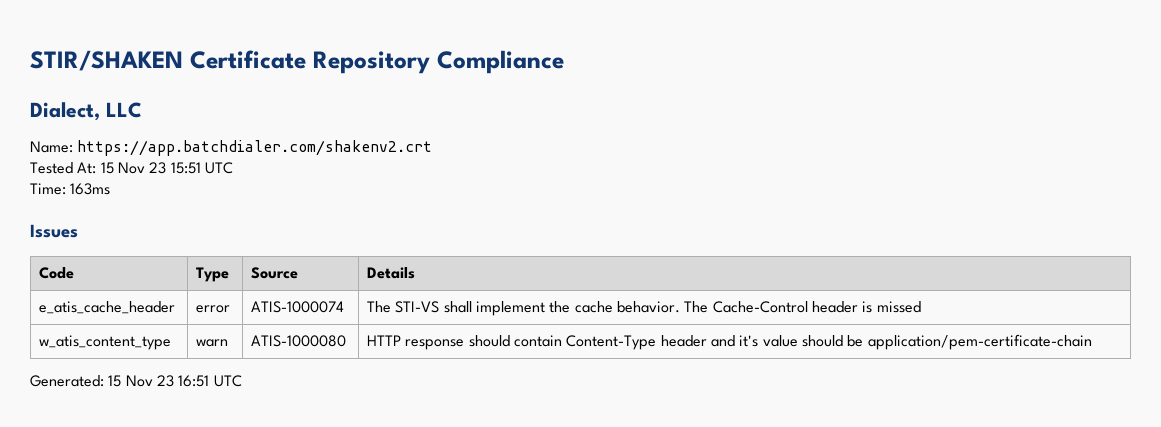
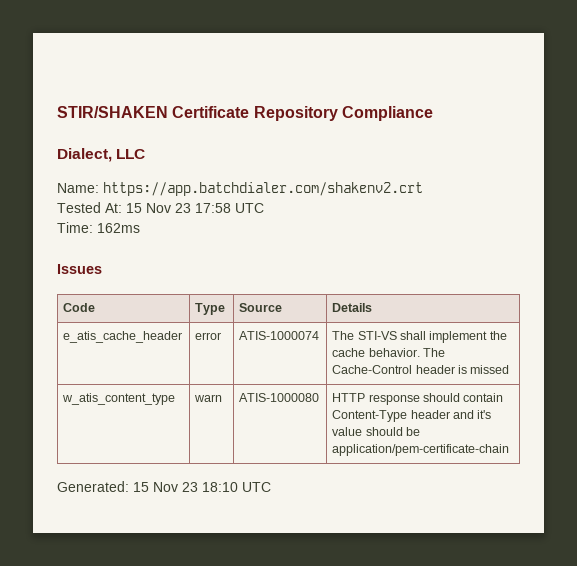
- Tested At: 15 Nov 23 15:51 UTC
+ Tested At: 15 Nov 23 17:58 UTC
- Time: 163ms
+ Time: 162ms
- Generated: 15 Nov 23 16:51 UTC
+ Generated: 15 Nov 23 18:10 UTC

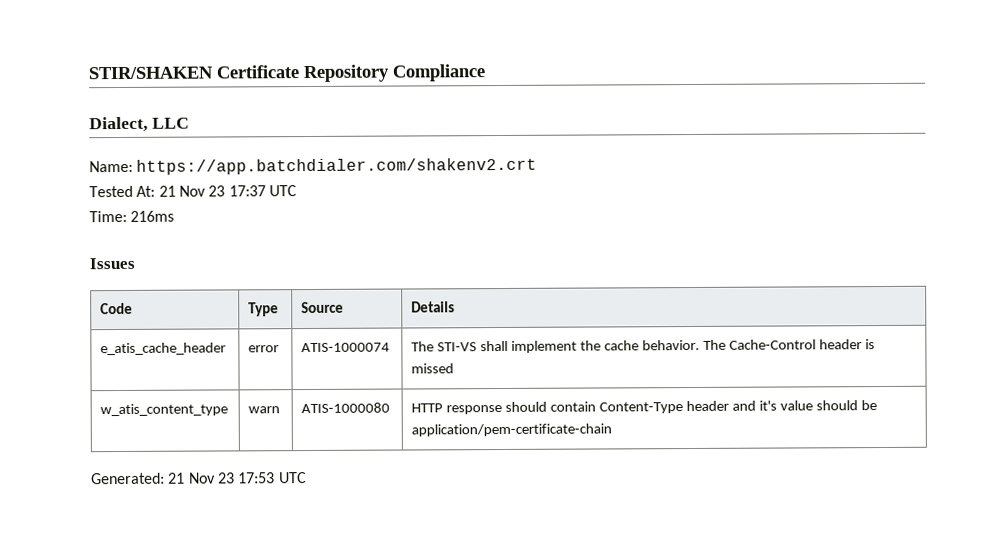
- Tested At: 15 Nov 23 17:58 UTC
+ Tested At: 21 Nov 23 17:37 UTC
- Time: 162ms
+ Time: 216ms
- Generated: 15 Nov 23 18:10 UTC
+ Generated: 21 Nov 23 17:53 UTC

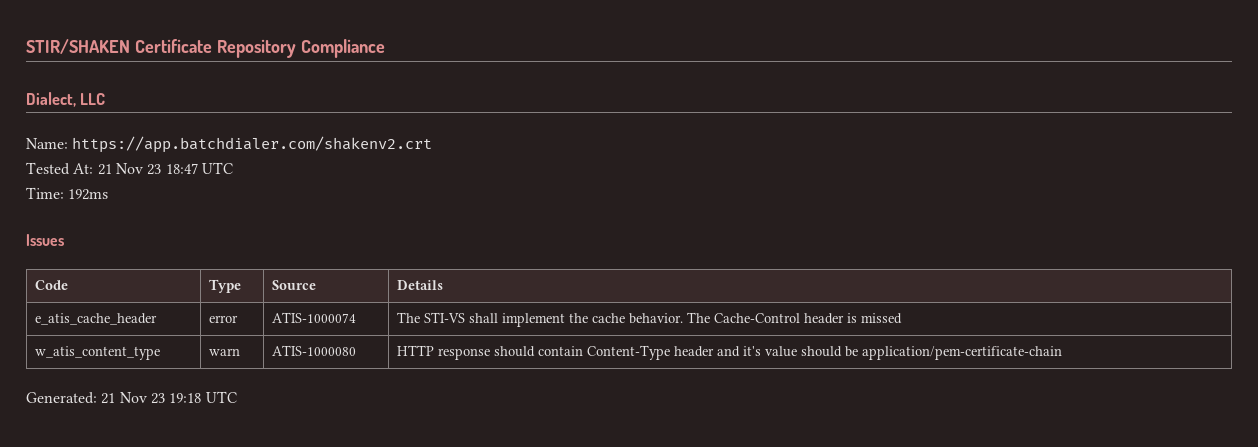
- Tested At: 21 Nov 23 17:37 UTC
+ Tested At: 21 Nov 23 18:47 UTC
- Time: 216ms
+ Time: 192ms
- Generated: 21 Nov 23 17:53 UTC
+ Generated: 21 Nov 23 19:18 UTC

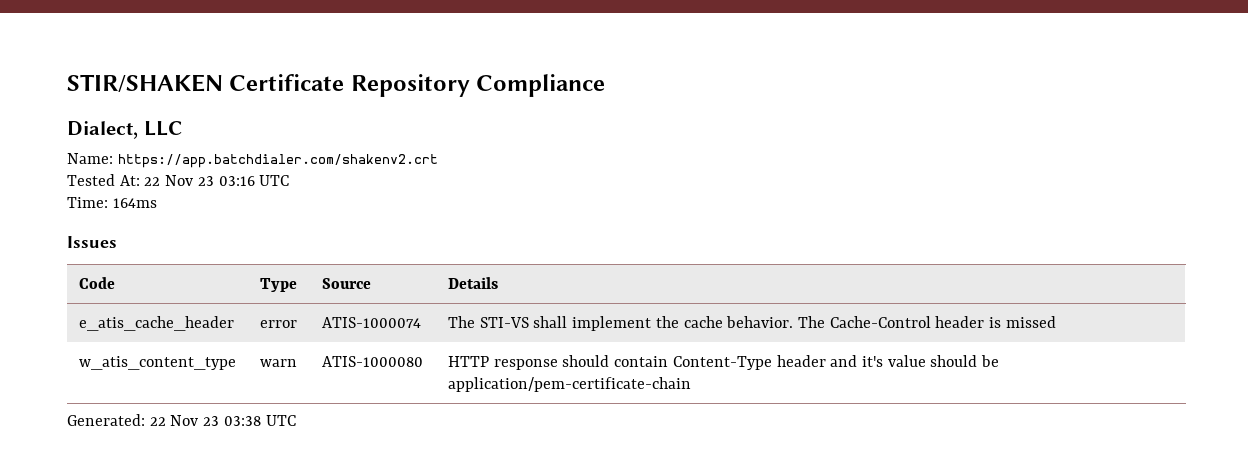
- Tested At: 21 Nov 23 18:47 UTC
+ Tested At: 22 Nov 23 03:16 UTC
- Time: 192ms
+ Time: 164ms
- Generated: 21 Nov 23 19:18 UTC
+ Generated: 22 Nov 23 03:38 UTC

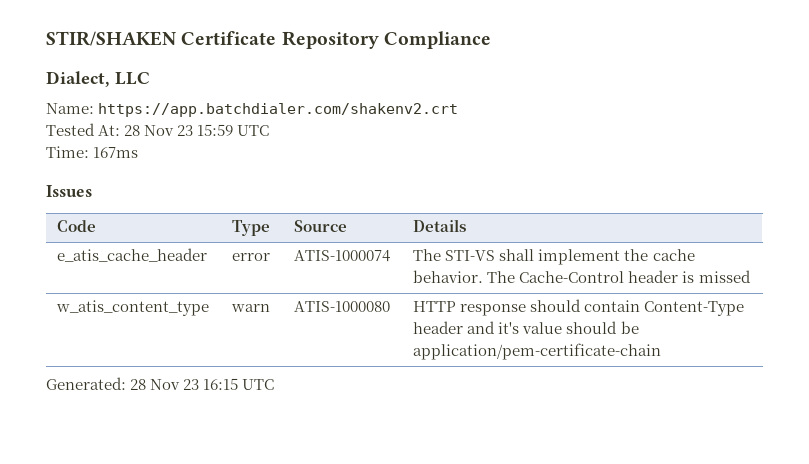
- Tested At: 22 Nov 23 03:16 UTC
+ Tested At: 28 Nov 23 15:59 UTC
- Time: 164ms
+ Time: 167ms
- Generated: 22 Nov 23 03:38 UTC
+ Generated: 28 Nov 23 16:15 UTC

